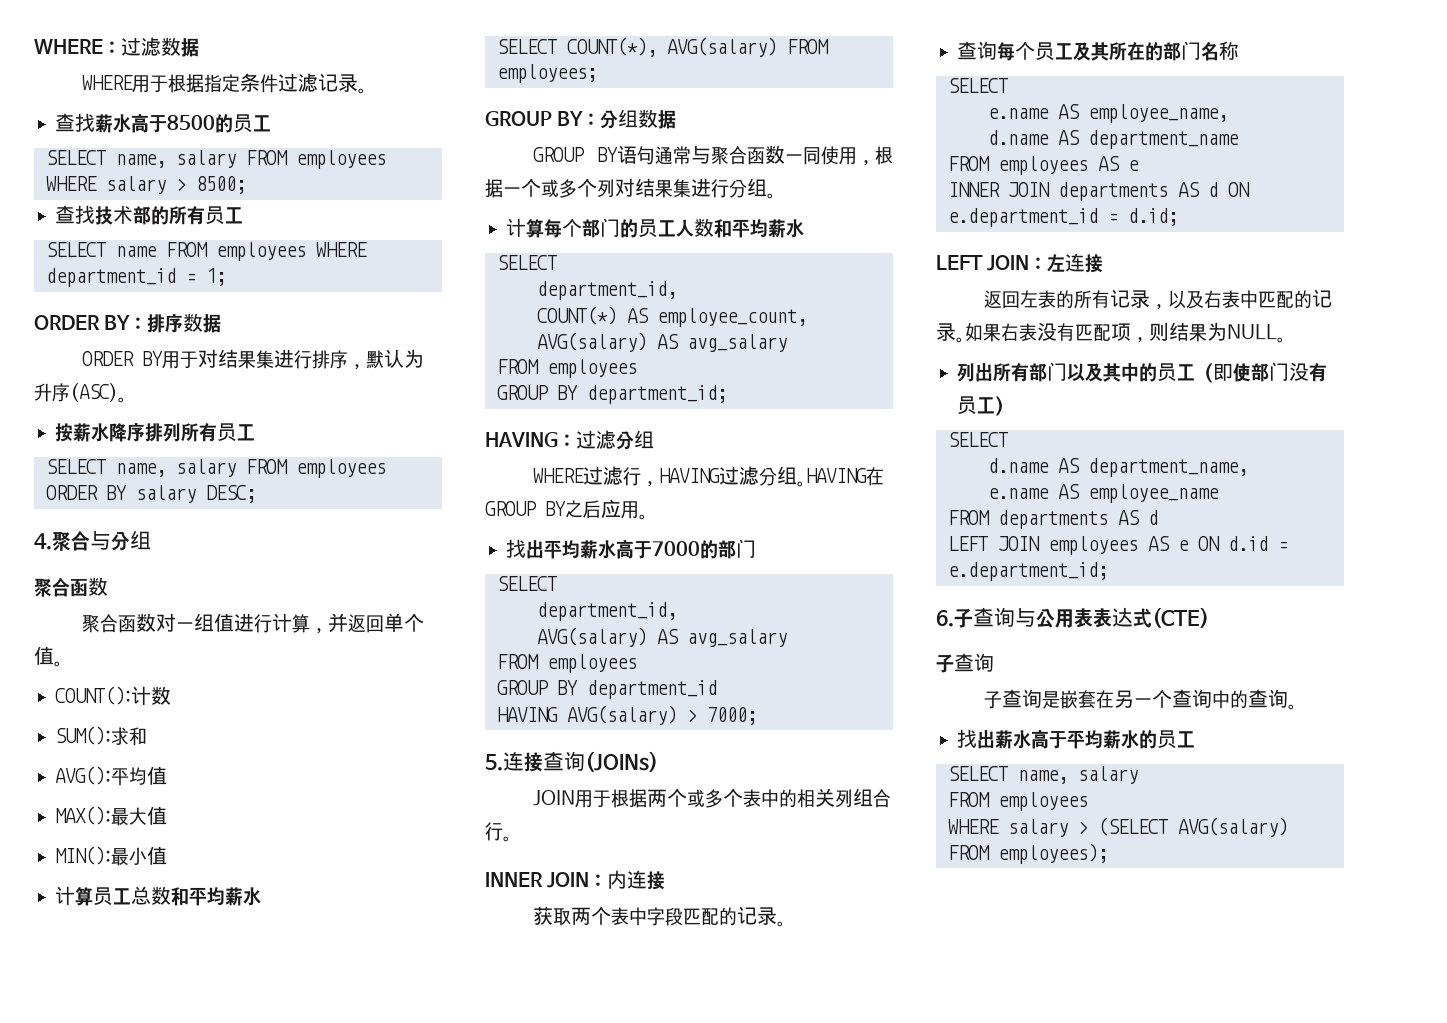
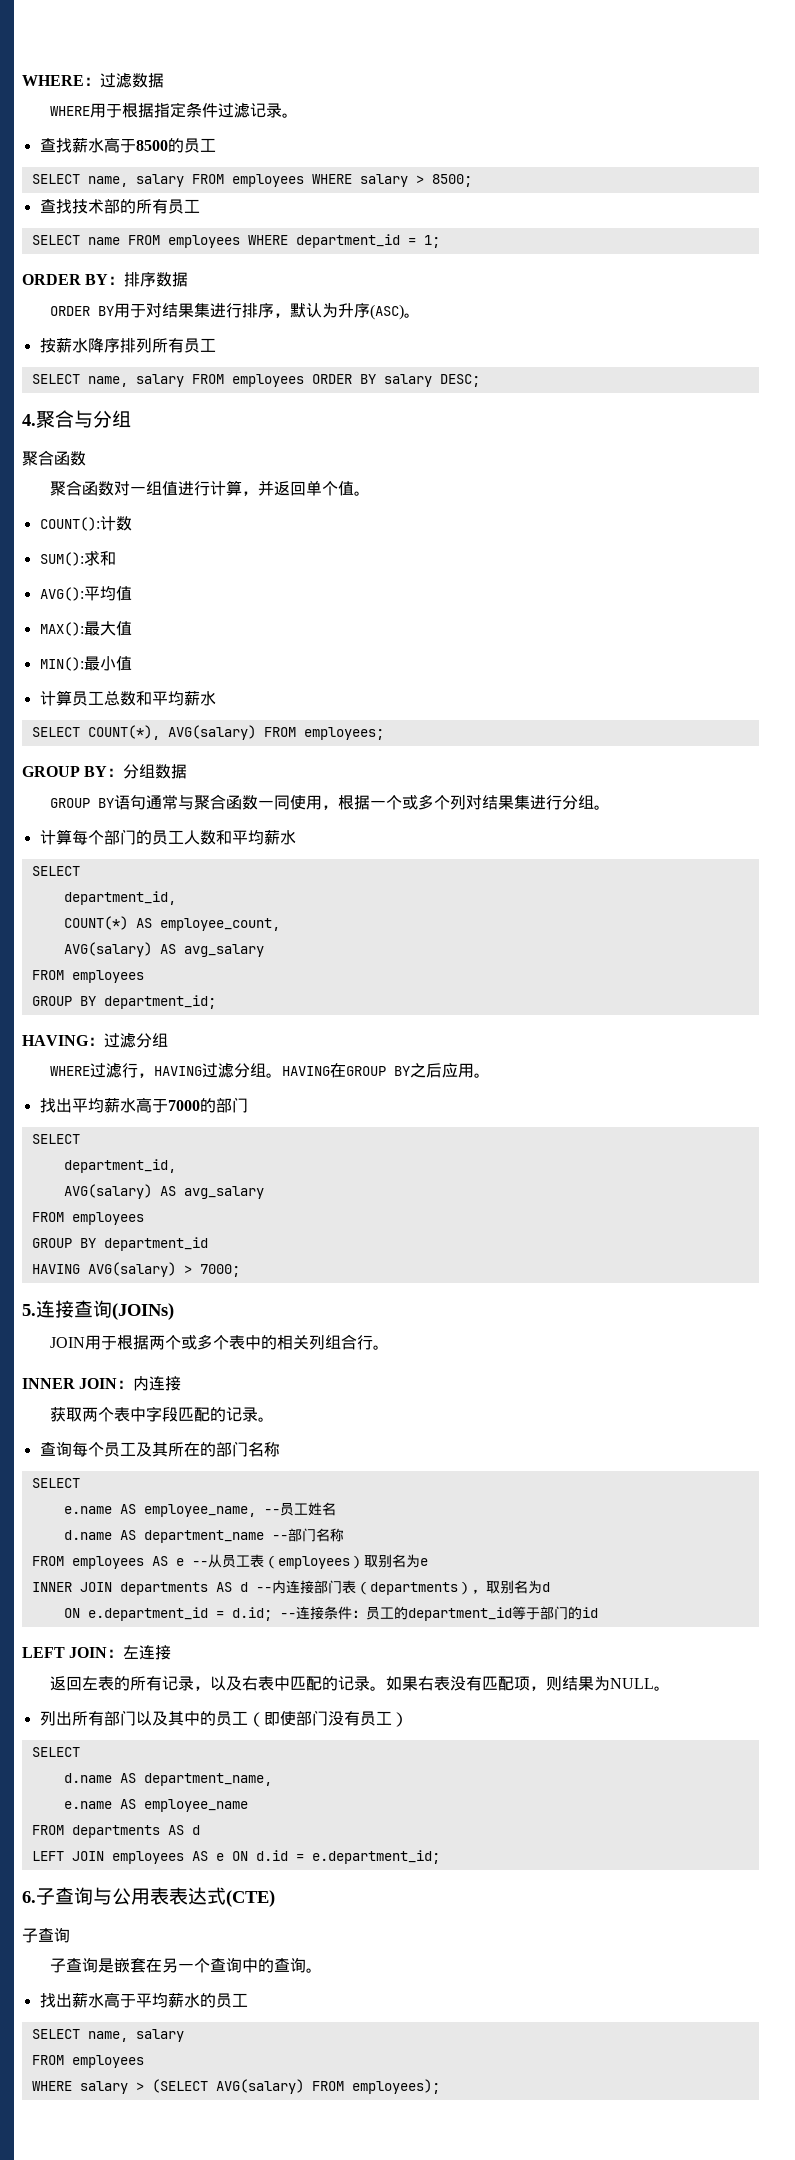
- e.name AS employee_name,
+ e.name AS employee_name, --员工姓名
- d.name AS department_name
+ d.name AS department_name --部门名称
- FROM employees AS e
+ FROM employees AS e --从员工表（employees）取别名为e
- INNER JOIN departments AS d ON e.department_id = d.id;
+ INNER JOIN departments AS d --内连接部门表（departments），取别名为d
+ ON e.department_id = d.id; --连接条件：员工的department_id等于部门的id

